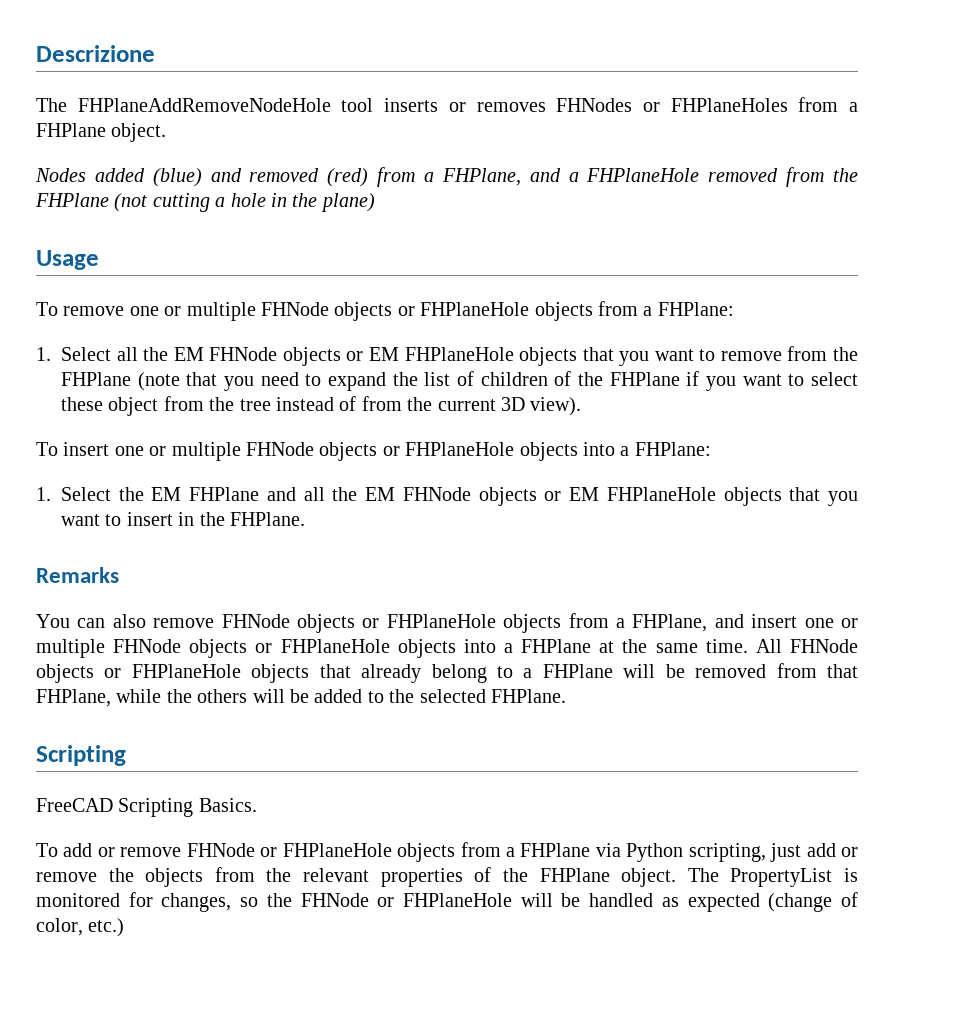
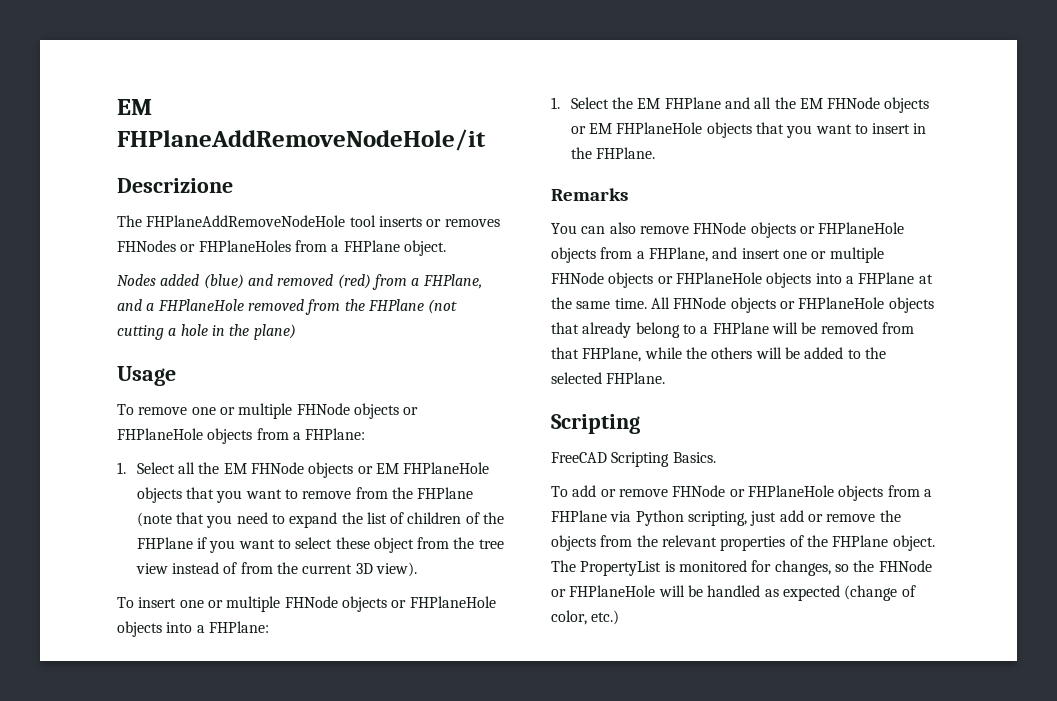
+ EM FHPlaneAddRemoveNodeHole/it
- 1. Select all the EM FHNode objects or EM FHPlaneHole objects that you want to remove from the FHPlane (note that you need to expand the list of children of the FHPlane if you want to select these object from the tree instead of from the current 3D view).
+ 1. Select all the EM FHNode objects or EM FHPlaneHole objects that you want to remove from the FHPlane (note that you need to expand the list of children of the FHPlane if you want to select these object from the tree view instead of from the current 3D view).

